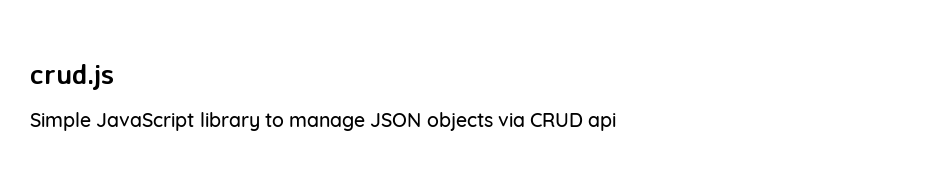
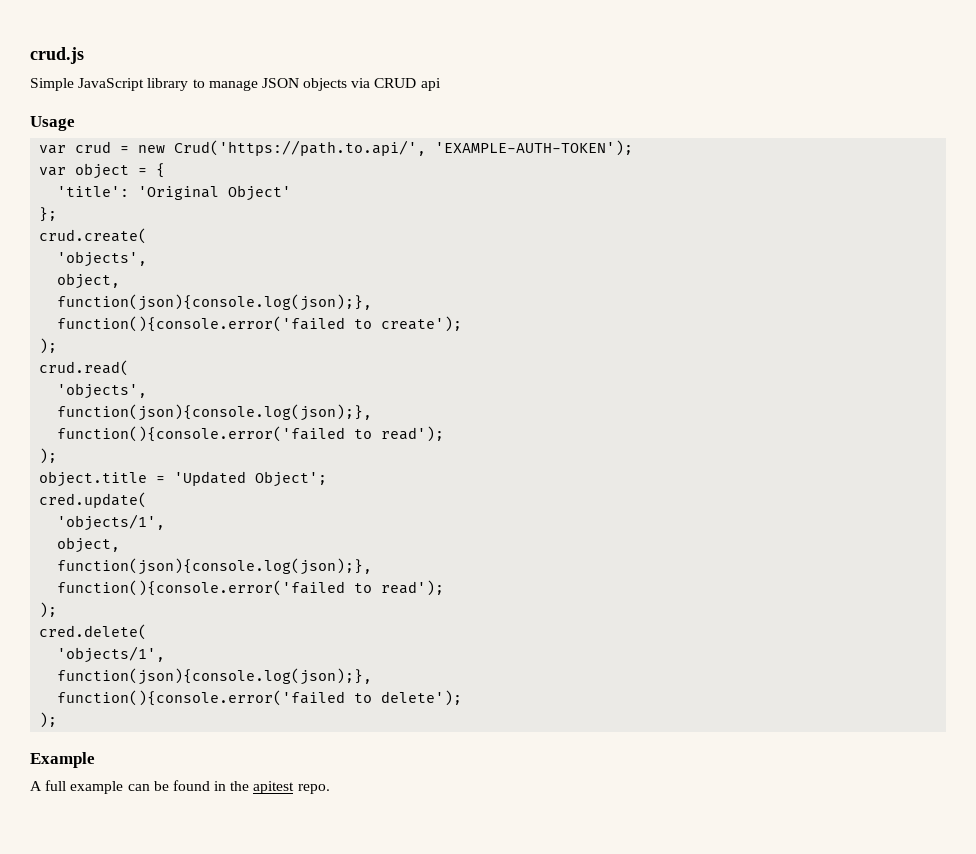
+ Usage
+ var crud = new Crud('https://path.to.api/', 'EXAMPLE-AUTH-TOKEN');
+ var object = {
+ 'title': 'Original Object'
+ };
+ crud.create(
+ 'objects',
+ object,
+ function(json){console.log(json);},
+ function(){console.error('failed to create');
+ );
+ crud.read(
+ 'objects',
+ function(json){console.log(json);},
+ function(){console.error('failed to read');
+ );
+ object.title = 'Updated Object';
+ cred.update(
+ 'objects/1',
+ object,
+ function(json){console.log(json);},
+ function(){console.error('failed to read');
+ );
+ cred.delete(
+ 'objects/1',
+ function(json){console.log(json);},
+ function(){console.error('failed to delete');
+ );
+ Example
+ A full example can be found in the apitest repo.

